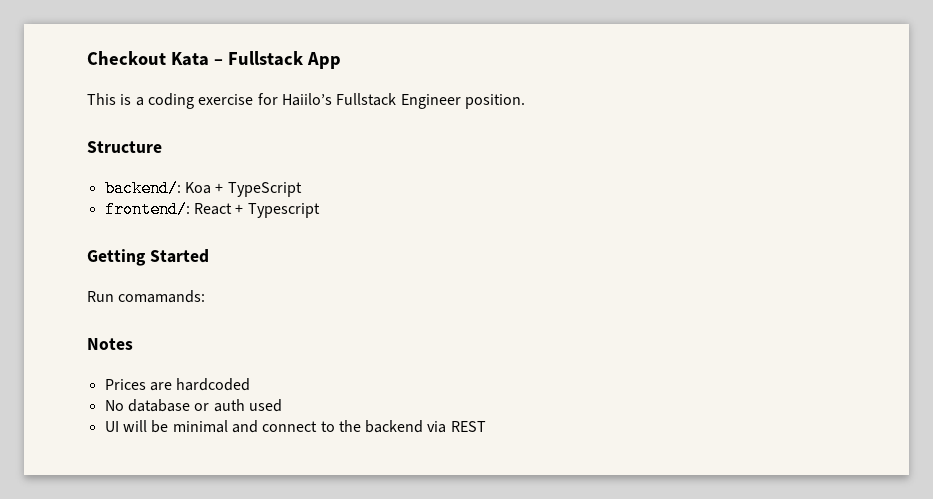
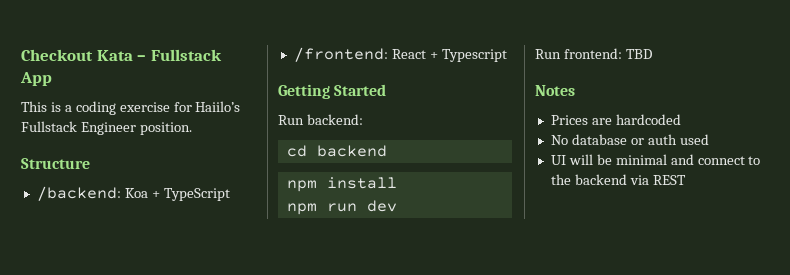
- backend/: Koa + TypeScript
+ /backend: Koa + TypeScript
- frontend/: React + Typescript
+ /frontend: React + Typescript
- Run comamands:
+ Run backend:
+ cd backend
+ npm install
+ npm run dev
+ Run frontend: TBD

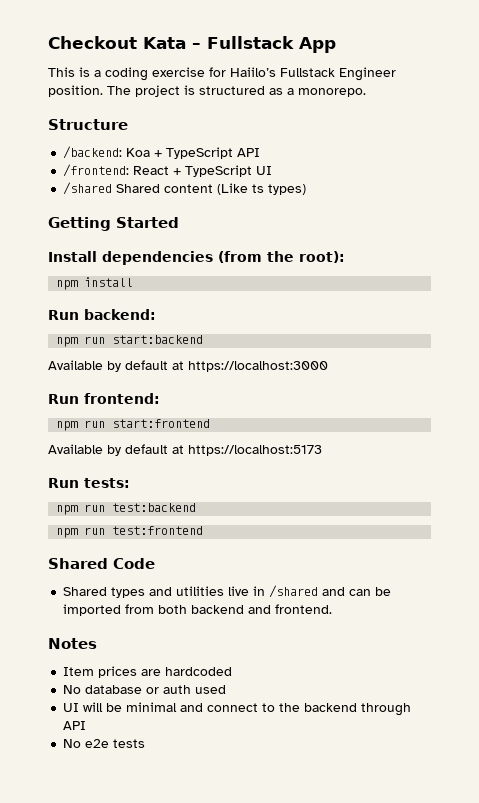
+ The project is structured as a monorepo.
- /backend: Koa + TypeScript
+ /backend: Koa + TypeScript API
- /frontend: React + Typescript
+ /frontend: React + TypeScript UI
+ /shared Shared content (Like ts types)
  Getting Started
- Run backend:
- cd backend
+ Install dependencies (from the root):
- npm run dev
- Run frontend: TBD
+ Run backend:
+ npm run start:backend
+ Available by default at https://localhost:3000
+ Run frontend:
+ npm run start:frontend
+ Available by default at https://localhost:5173
+ Run tests:
+ npm run test:backend
+ npm run test:frontend
+ Shared Code
+ Shared types and utilities live in /shared and can be imported from both backend and frontend.
- Prices are hardcoded
+ Item prices are hardcoded
- UI will be minimal and connect to the backend via REST
+ UI will be minimal and connect to the backend through API
+ No e2e tests

